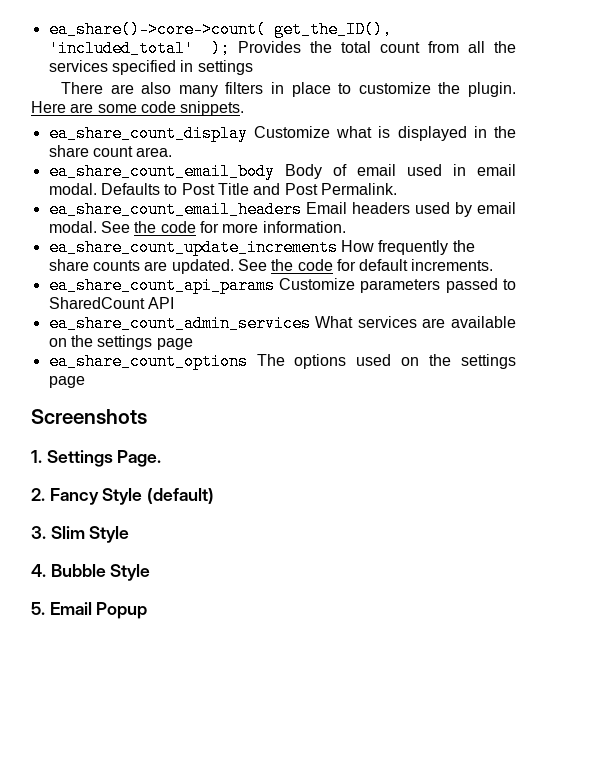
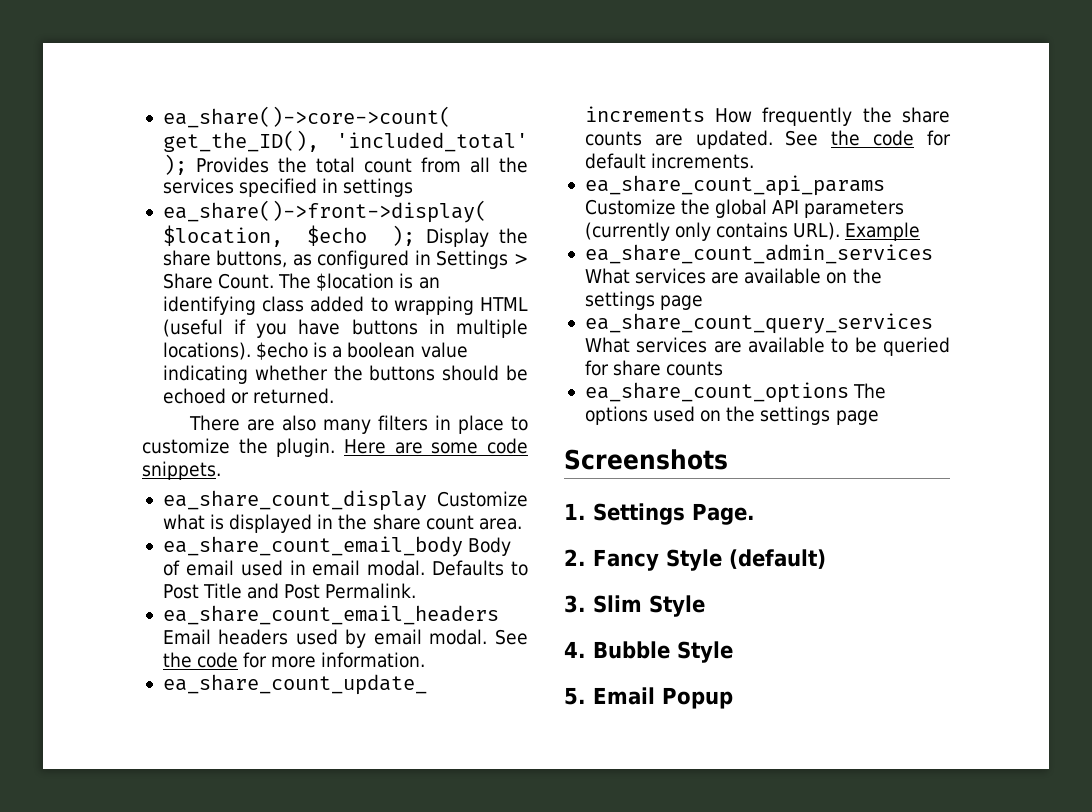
+ ea_share()->front->display( $location, $echo ); Display the share buttons, as configured in Settings > Share Count. The $location is an identifying class added to wrapping HTML (useful if you have buttons in multiple locations). $echo is a boolean value indicating whether the buttons should be echoed or returned.
- ea_share_count_api_params Customize parameters passed to SharedCount API
+ ea_share_count_api_params Customize the global API parameters (currently only contains URL). Example
+ ea_share_count_query_services What services are available to be queried for share counts

